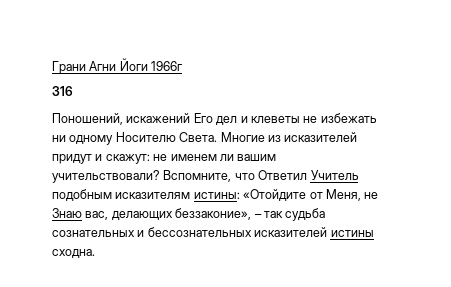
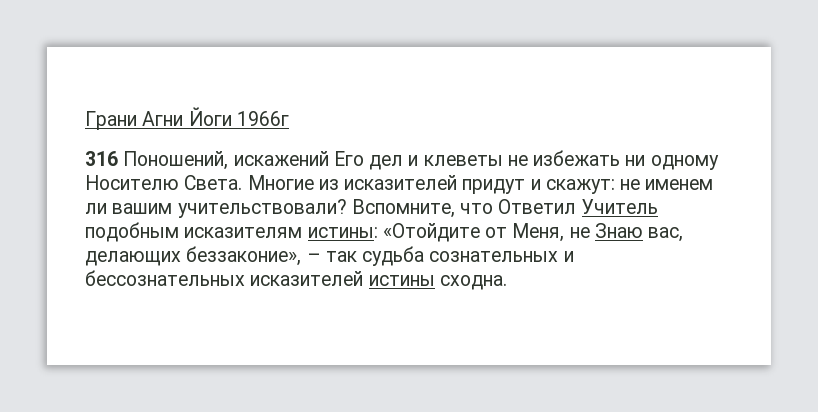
- 316
- Поношений, искажений Его дел и клеветы не избежать ни одному Носителю Света.
+ 316 Поношений, искажений Его дел и клеветы не избежать ни одному Носителю Света.

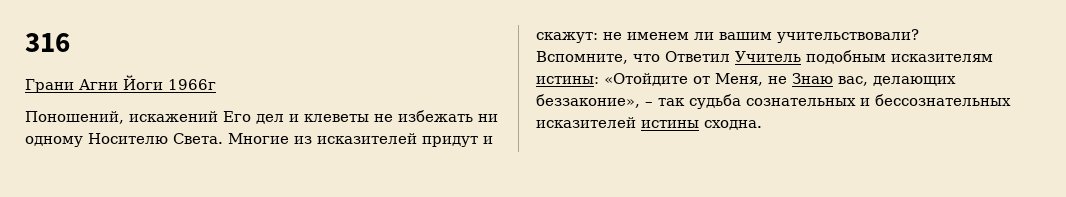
+ 316
- 316 Поношений, искажений Его дел и клеветы не избежать ни одному Носителю Света.
+ Поношений, искажений Его дел и клеветы не избежать ни одному Носителю Света.

